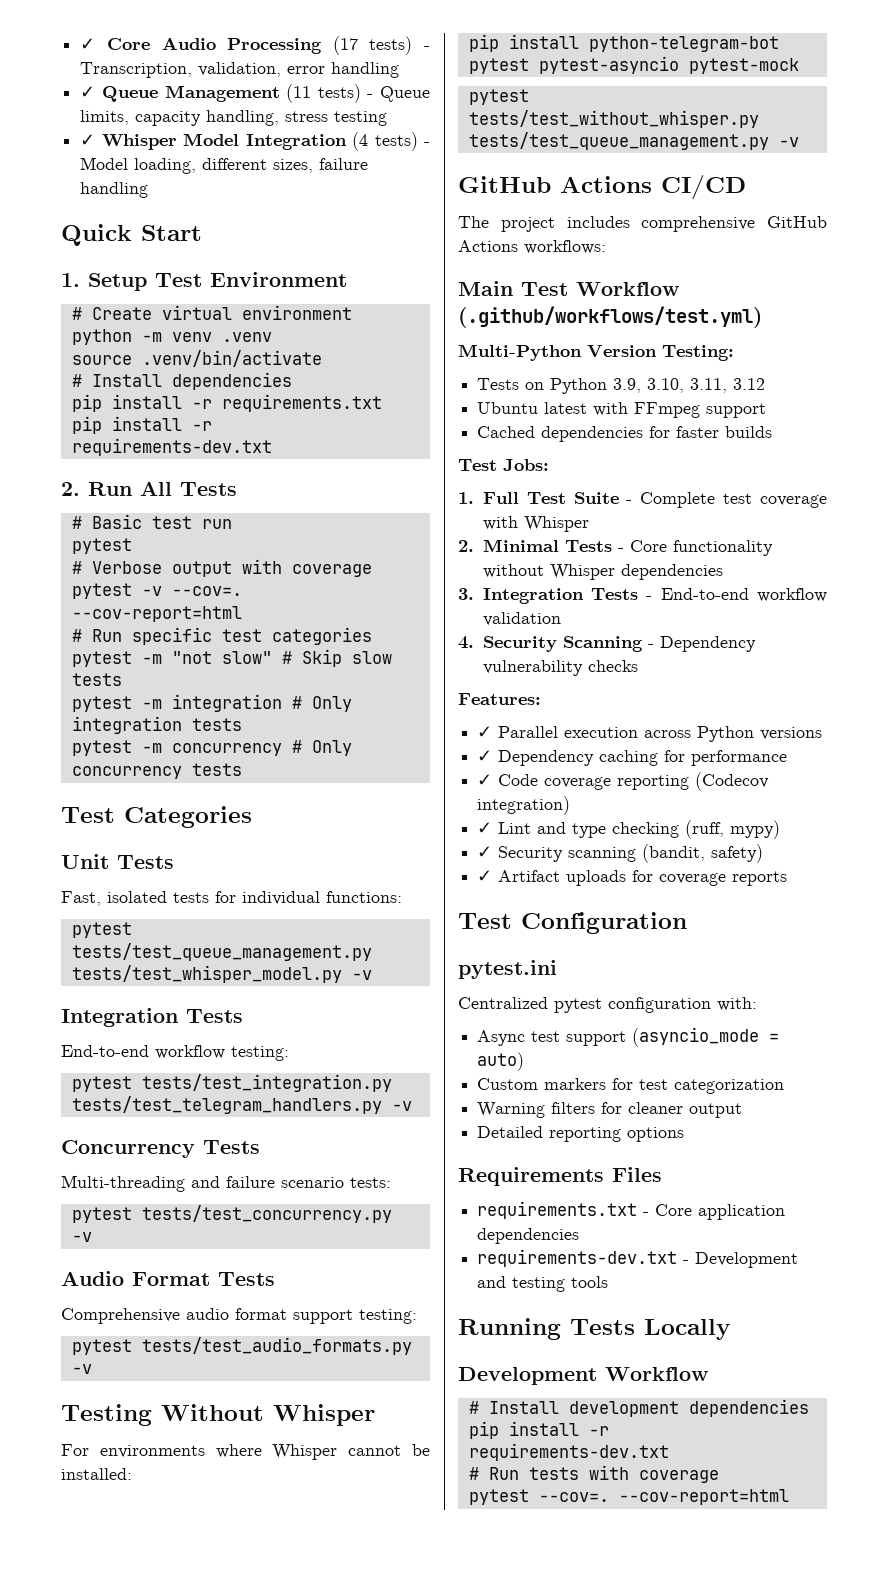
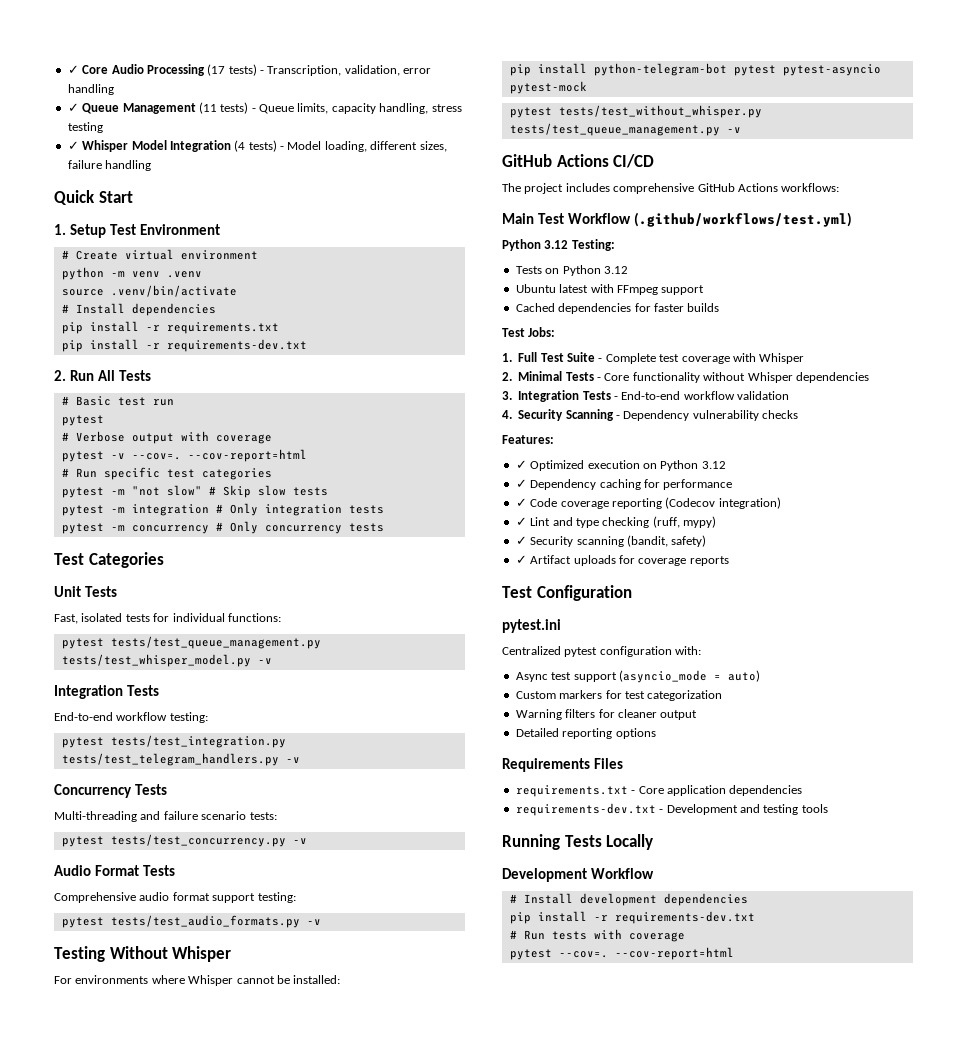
- Multi-Python Version Testing:
+ Python 3.12 Testing:
- Tests on Python 3.9, 3.10, 3.11, 3.12
+ Tests on Python 3.12
- ✓ Parallel execution across Python versions
+ ✓ Optimized execution on Python 3.12

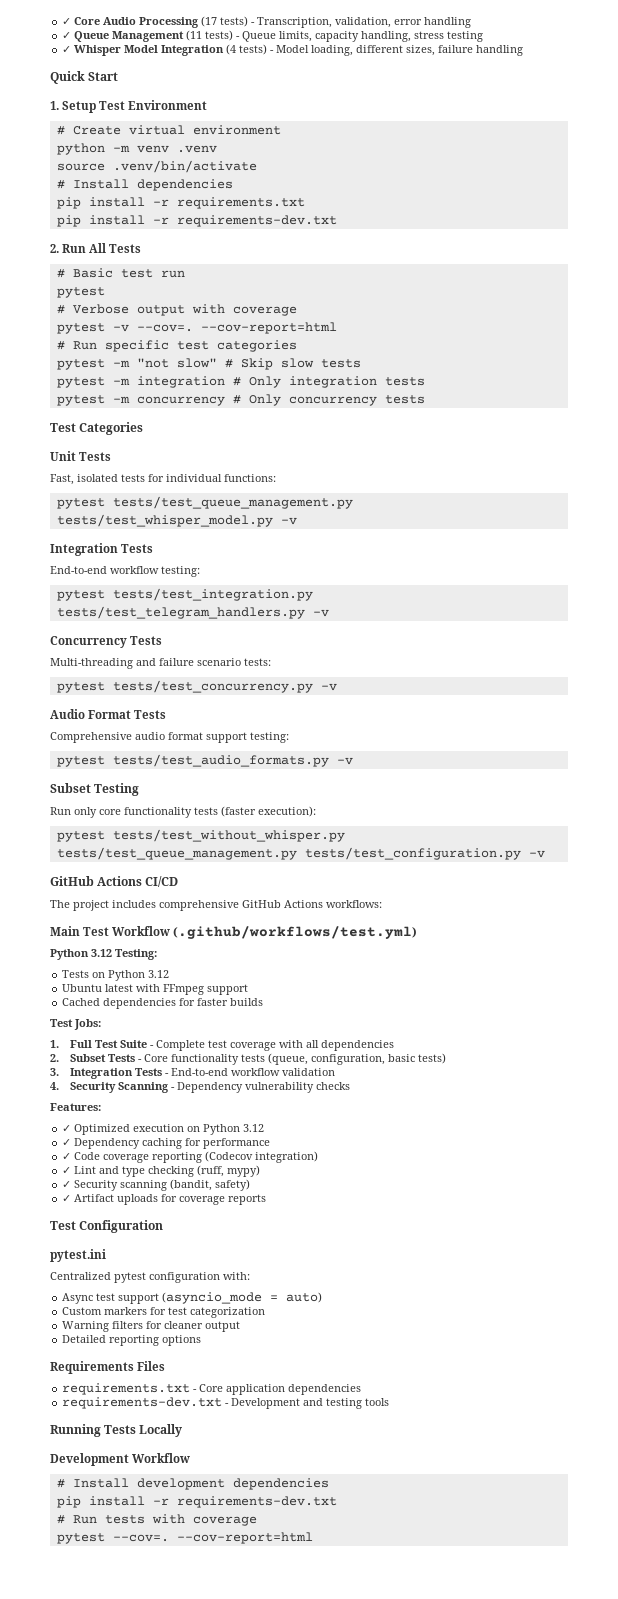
- Testing Without Whisper
- For environments where Whisper cannot be installed:
- pip install python-telegram-bot pytest pytest-asyncio pytest-mock
+ Subset Testing
+ Run only core functionality tests (faster execution):
- pytest tests/test_without_whisper.py tests/test_queue_management.py -v
+ pytest tests/test_without_whisper.py tests/test_queue_management.py tests/test_configuration.py -v
- 1. Full Test Suite - Complete test coverage with Whisper
- 2. Minimal Tests - Core functionality without Whisper dependencies
+ 1. Full Test Suite - Complete test coverage with all dependencies
+ 2. Subset Tests - Core functionality tests (queue, configuration, basic tests)

